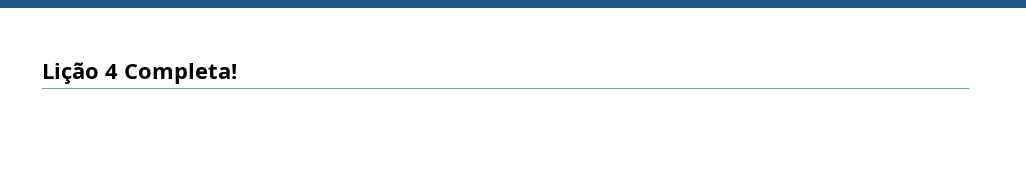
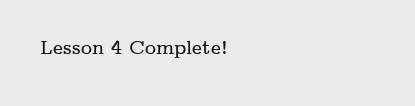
- Lição 4 Completa!
+ Lesson 4 Complete!

